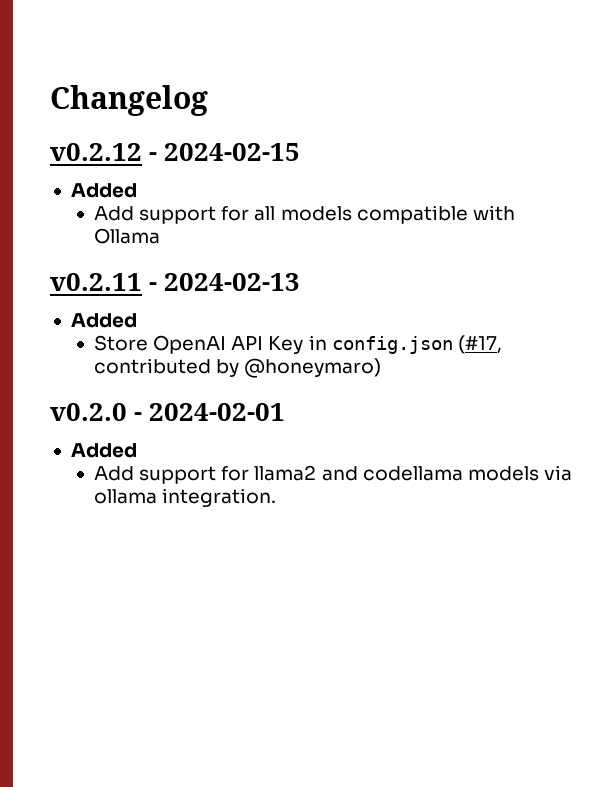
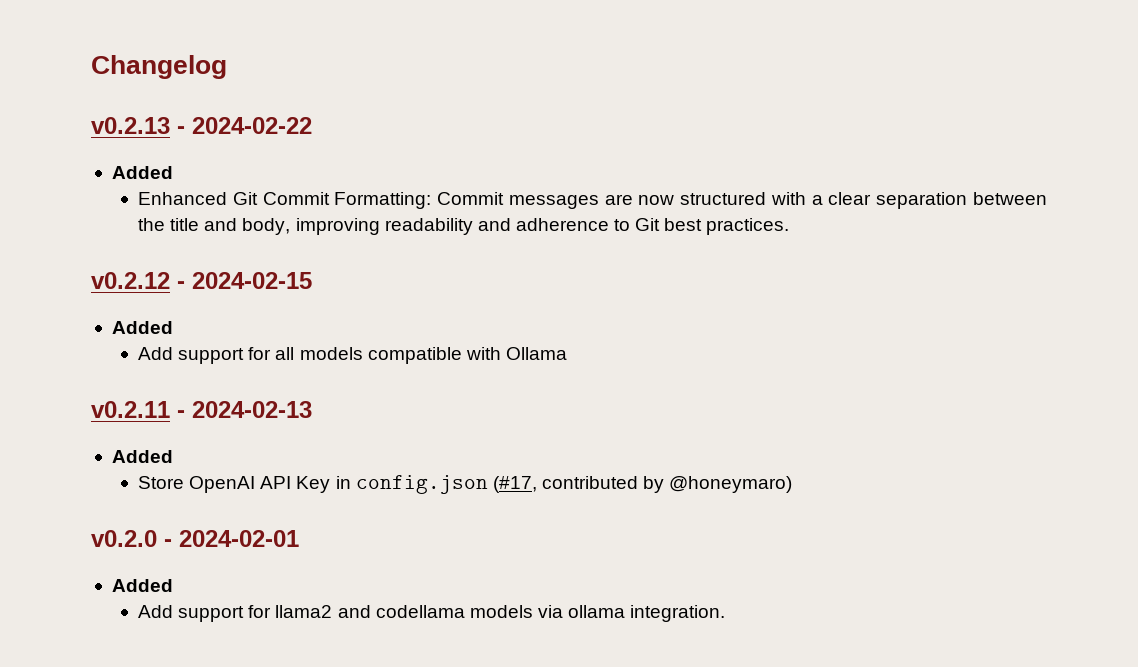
+ v0.2.13 - 2024-02-22
+ Added
+ Enhanced Git Commit Formatting: Commit messages are now structured with a clear separation between the title and body, improving readability and adherence to Git best practices.

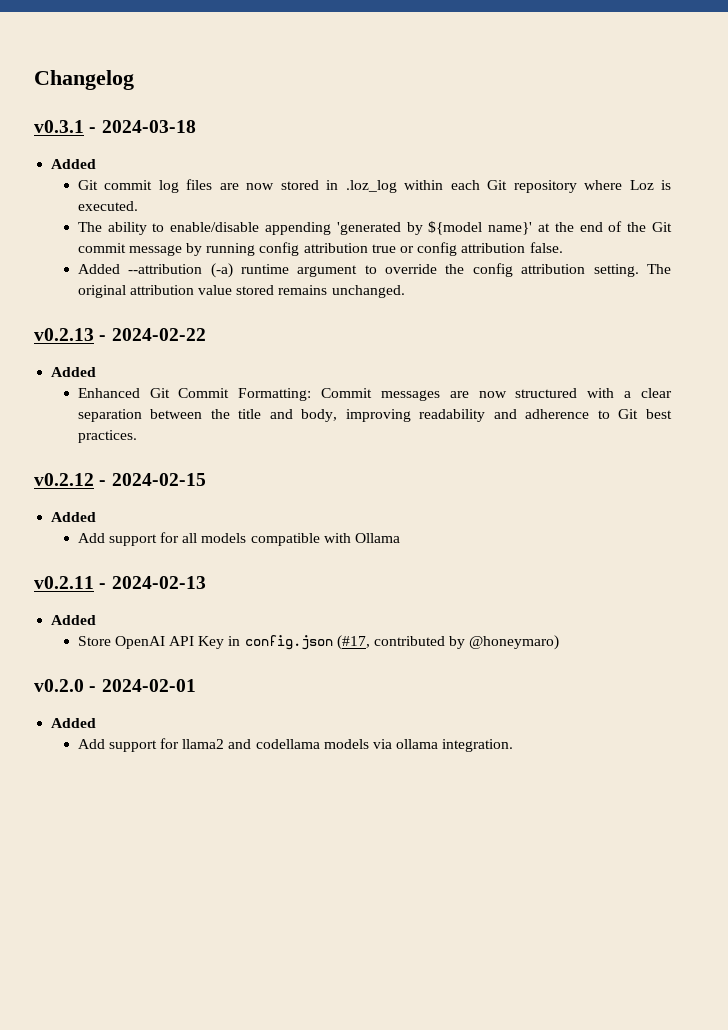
+ v0.3.1 - 2024-03-18
+ Added
+ Git commit log files are now stored in .loz_log within each Git repository where Loz is executed.
+ The ability to enable/disable appending 'generated by ${model name}' at the end of the Git commit message by running config attribution true or config attribution false.
+ Added --attribution (-a) runtime argument to override the config attribution setting. The original attribution value stored remains unchanged.

